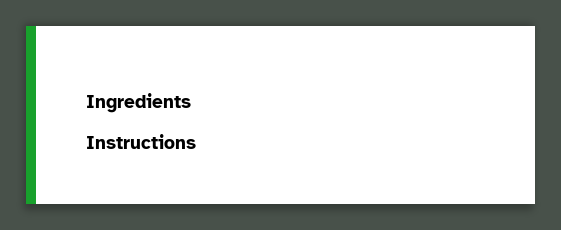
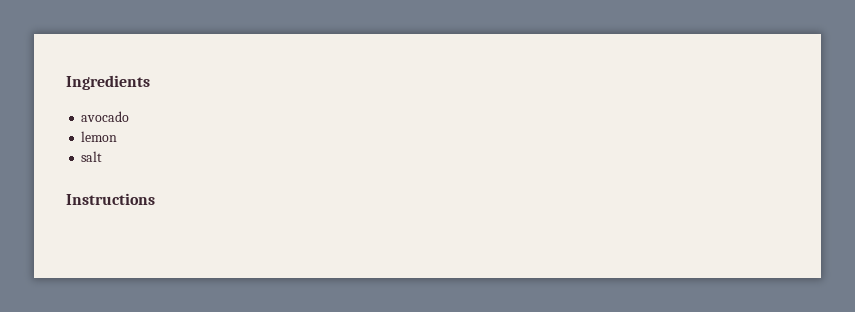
+ avocado
+ lemon
+ salt

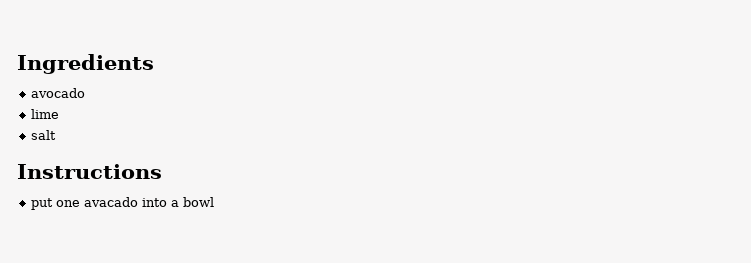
- lemon
+ lime
+ put one avacado into a bowl

